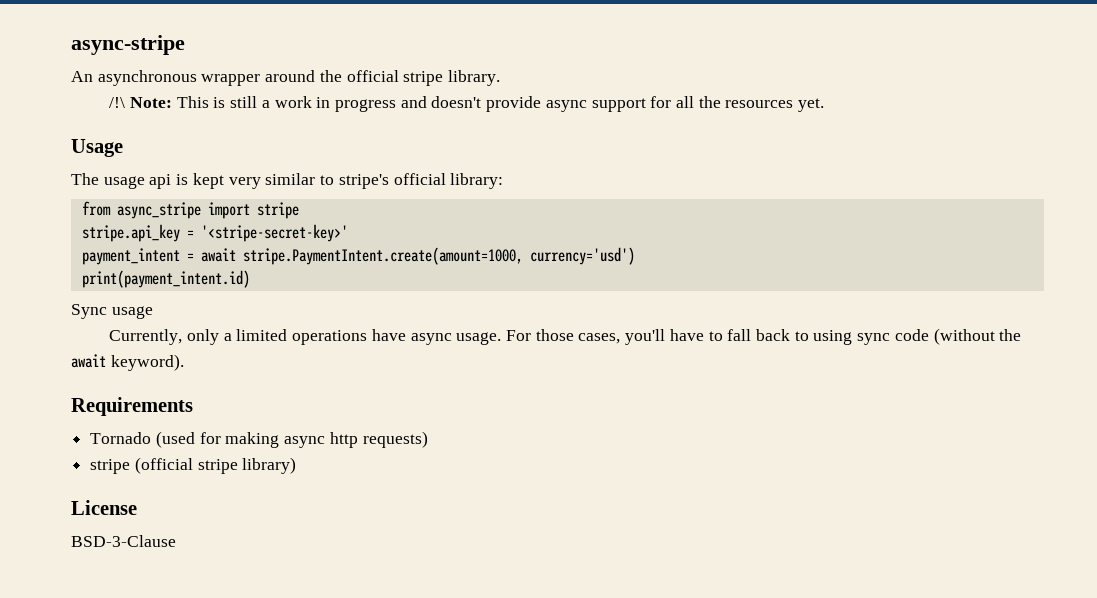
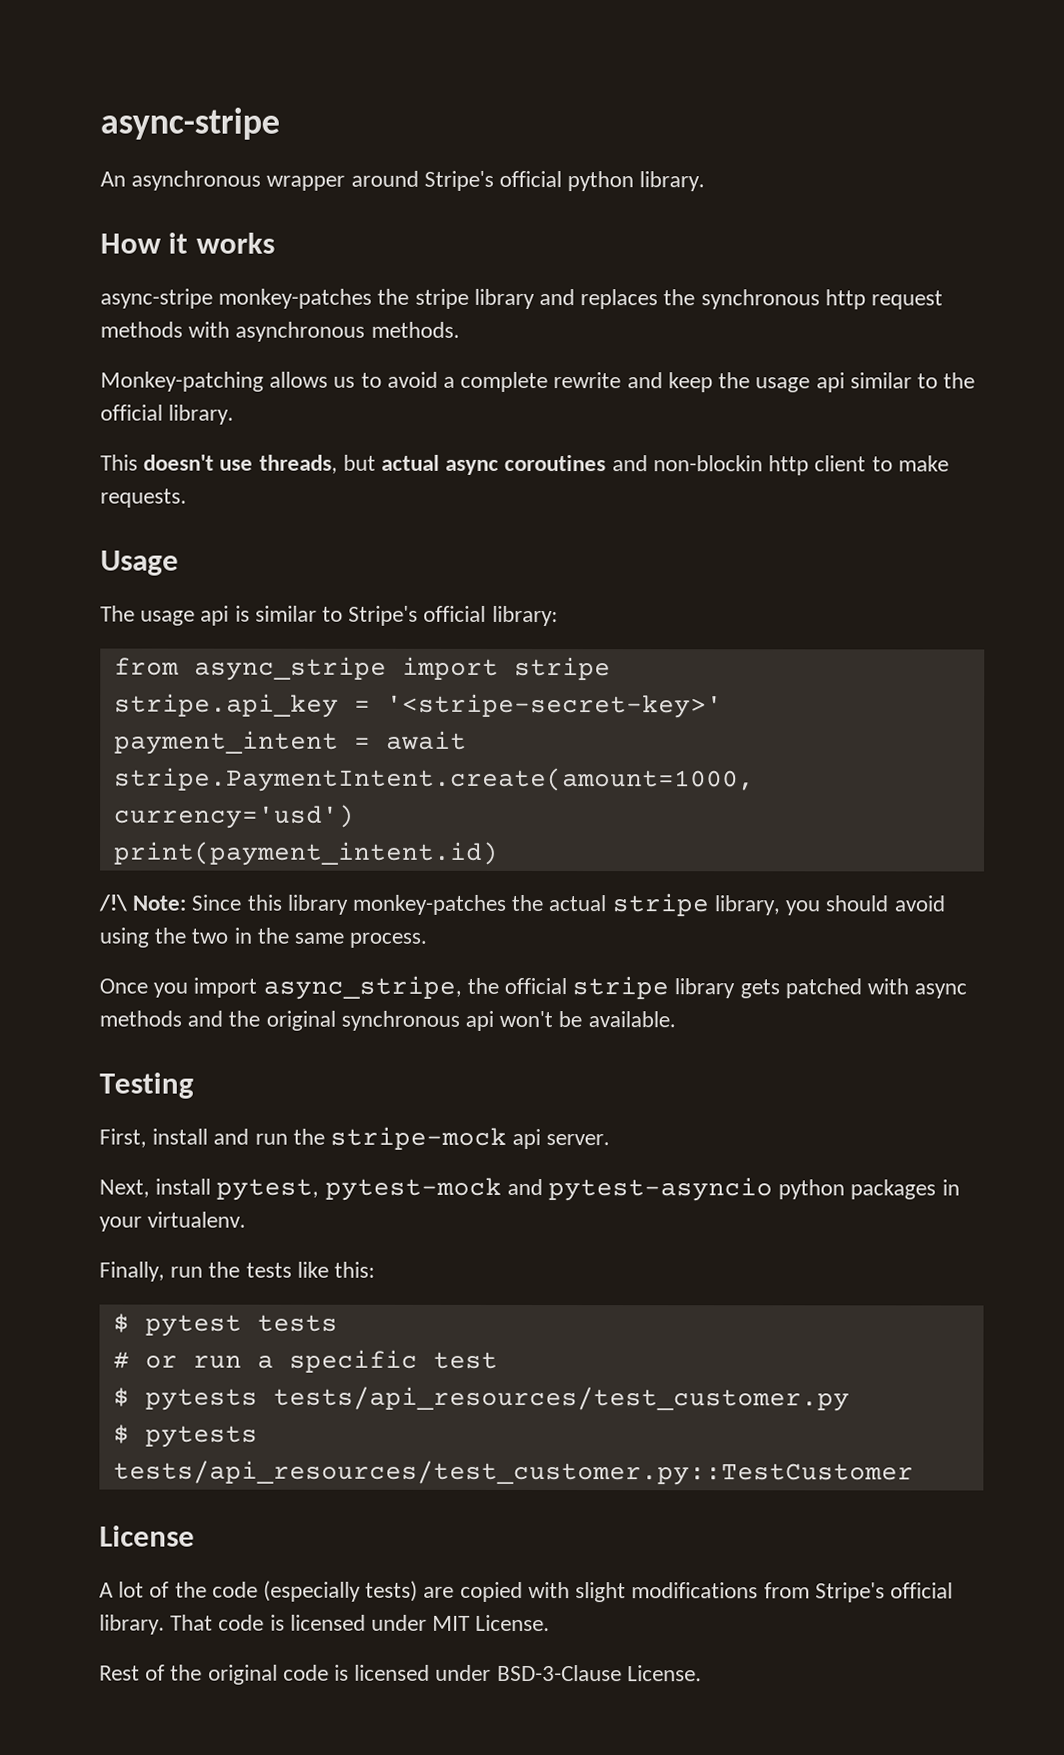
- An asynchronous wrapper around the official stripe library.
- /!\ Note: This is still a work in progress and doesn't provide async support for all the resources yet.
+ An asynchronous wrapper around Stripe's official python library.
+ How it works
+ async-stripe monkey-patches the stripe library and replaces the synchronous http request methods with asynchronous methods.
+ Monkey-patching allows us to avoid a complete rewrite and keep the usage api similar to the official library.
+ This doesn't use threads, but actual async coroutines and non-blockin http client to make requests.
- The usage api is kept very similar to stripe's official library:
+ The usage api is similar to Stripe's official library:
- Sync usage
- Currently, only a limited operations have async usage. For those cases, you'll have to fall back to using sync code (without the await keyword).
- Requirements
- Tornado (used for making async http requests)
- stripe (official stripe library)
+ /!\ Note: Since this library monkey-patches the actual stripe library, you should avoid using the two in the same process.
+ Once you import async_stripe, the official stripe library gets patched with async methods and the original synchronous api won't be available.
+ Testing
+ First, install and run the stripe-mock api server.
+ Next, install pytest, pytest-mock and pytest-asyncio python packages in your virtualenv.
+ Finally, run the tests like this:
+ $ pytest tests
+ # or run a specific test
+ $ pytests tests/api_resources/test_customer.py
+ $ pytests tests/api_resources/test_customer.py::TestCustomer
  License
- BSD-3-Clause
+ A lot of the code (especially tests) are copied with slight modifications from Stripe's official library. That code is licensed under MIT License.
+ Rest of the original code is licensed under BSD-3-Clause License.

